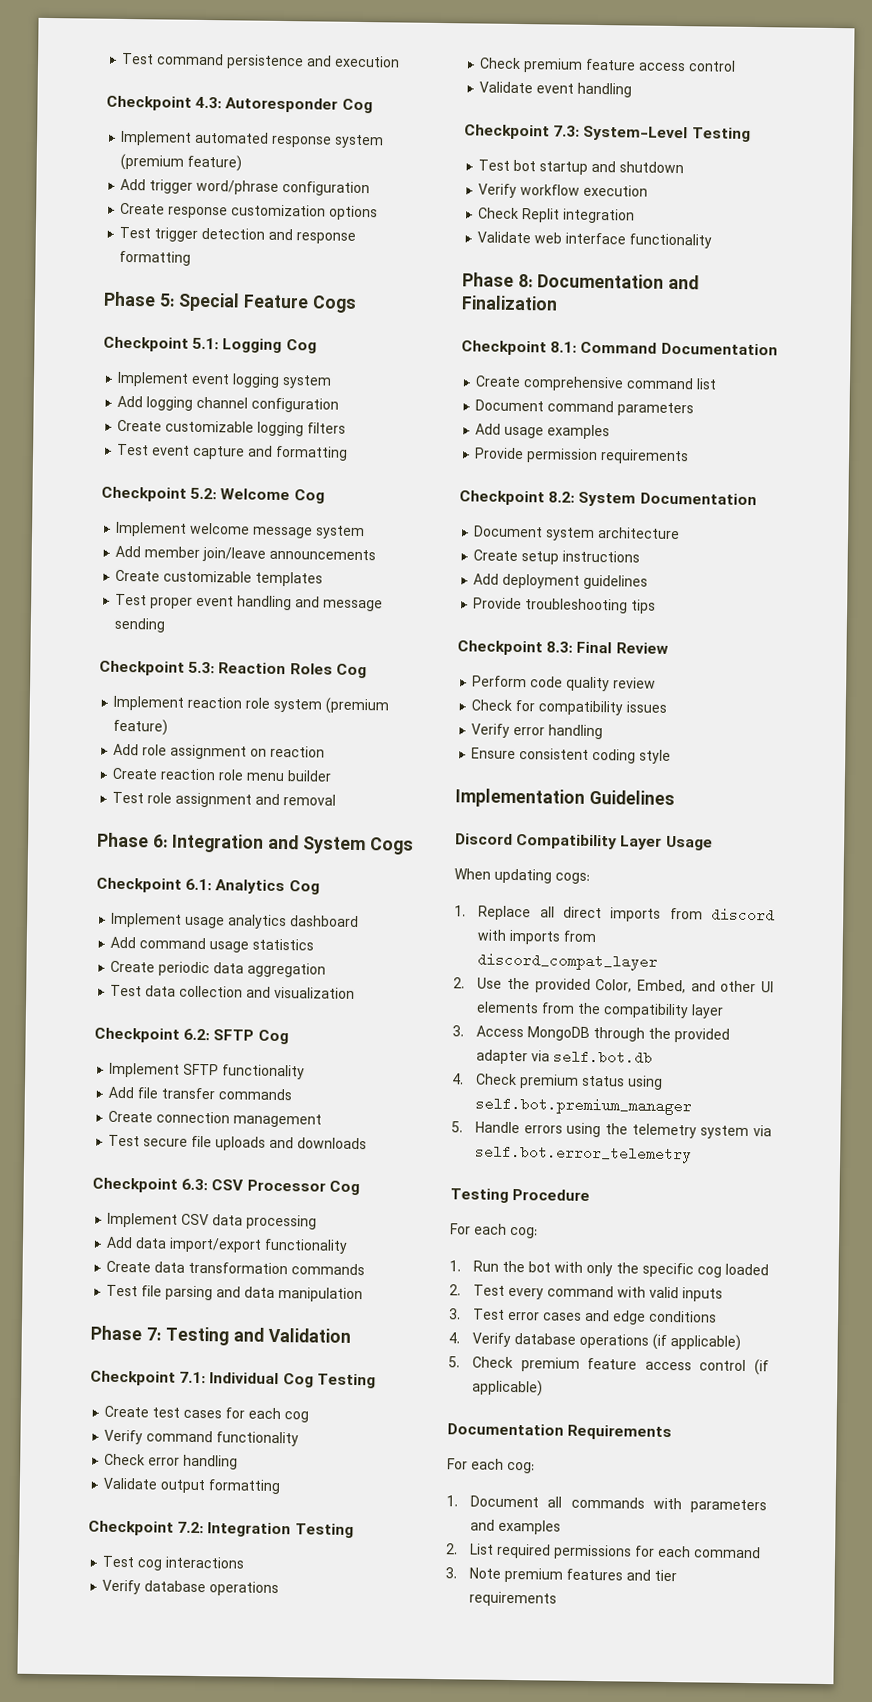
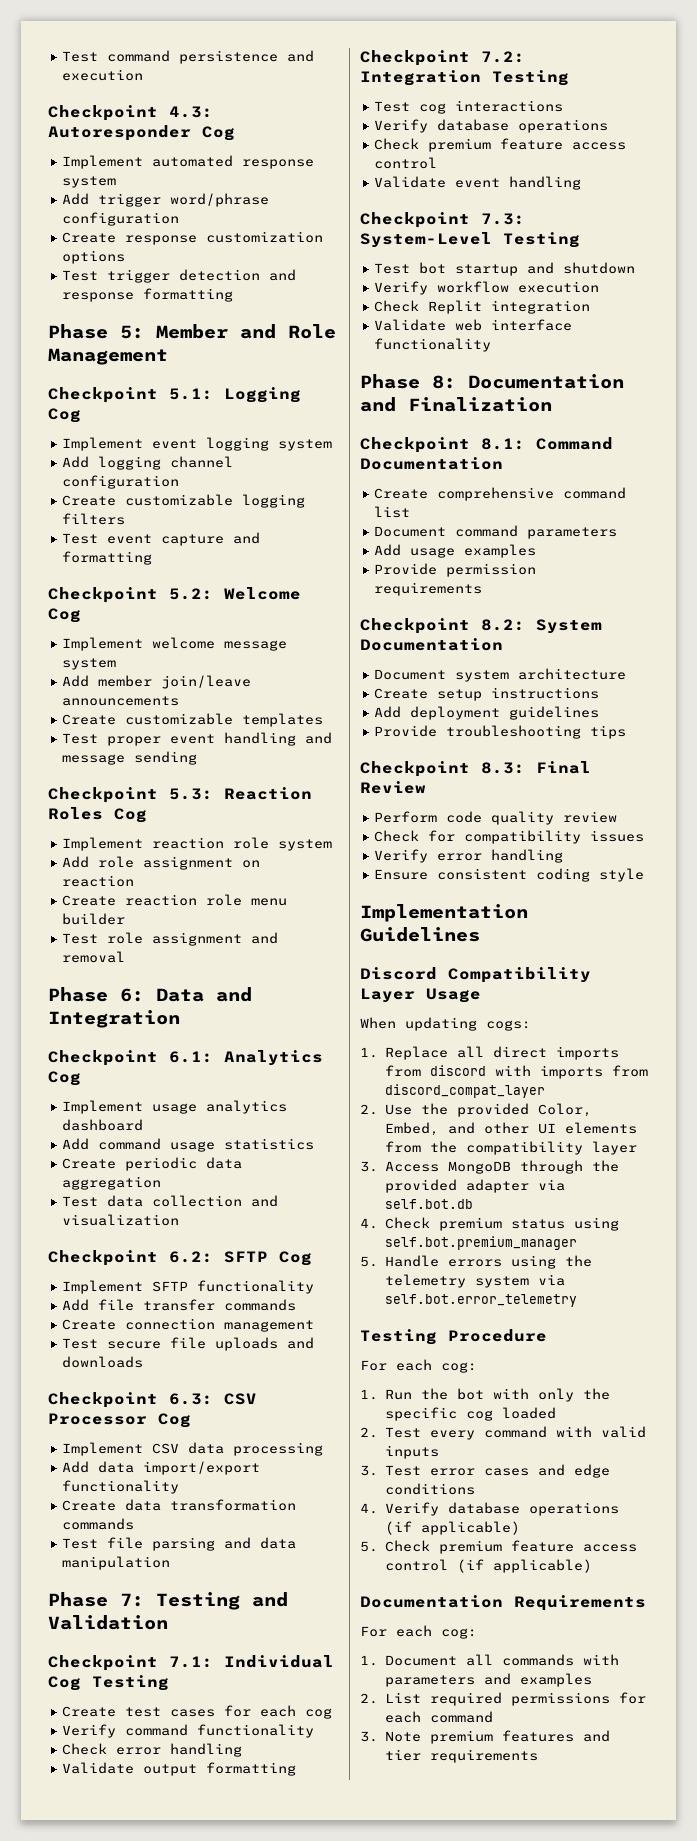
- Implement automated response system (premium feature)
+ Implement automated response system
- Phase 5: Special Feature Cogs
+ Phase 5: Member and Role Management
- Implement reaction role system (premium feature)
+ Implement reaction role system
- Phase 6: Integration and System Cogs
+ Phase 6: Data and Integration

